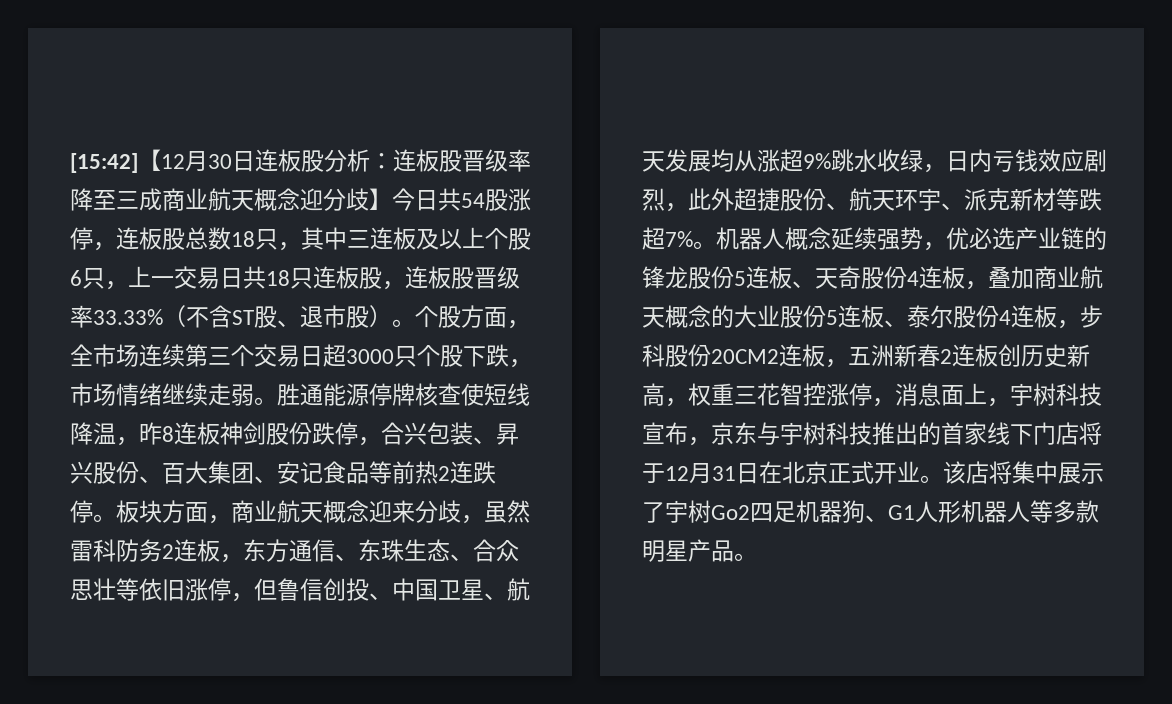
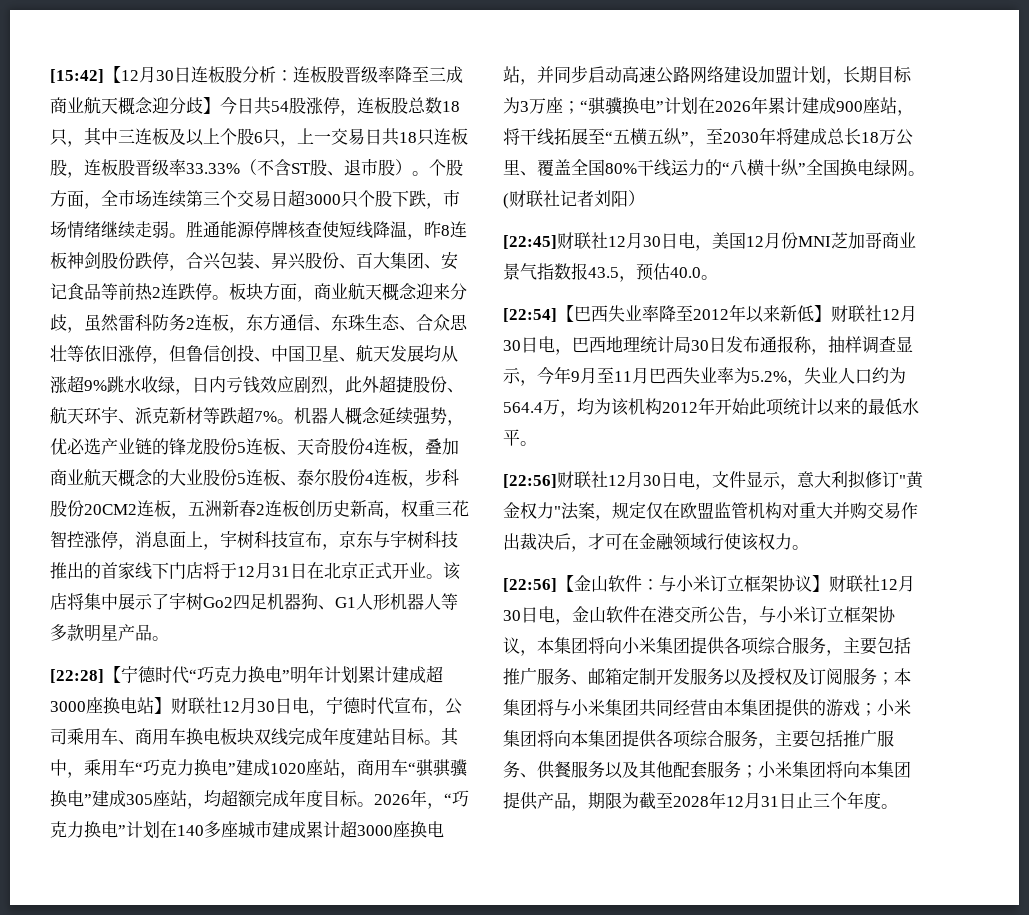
+ [22:28]【宁德时代“巧克力换电”明年计划累计建成超3000座换电站】财联社12月30日电，宁德时代宣布，公司乘用车、商用车换电板块双线完成年度建站目标。其中，乘用车“巧克力换电”建成1020座站，商用车“骐骐骥换电”建成305座站，均超额完成年度目标。2026年，“巧克力换电”计划在140多座城市建成累计超3000座换电站，并同步启动高速公路网络建设加盟计划，长期目标为3万座；“骐骥换电”计划在2026年累计建成900座站，将干线拓展至“五横五纵”，至2030年将建成总长18万公里、覆盖全国80%干线运力的“八横十纵”全国换电绿网。(财联社记者刘阳）
+ [22:45]财联社12月30日电，美国12月份MNI芝加哥商业景气指数报43.5，预估40.0。
+ [22:54]【巴西失业率降至2012年以来新低】财联社12月30日电，巴西地理统计局30日发布通报称，抽样调查显示，今年9月至11月巴西失业率为5.2%，失业人口约为564.4万，均为该机构2012年开始此项统计以来的最低水平。
+ [22:56]财联社12月30日电，文件显示，意大利拟修订"黄金权力"法案，规定仅在欧盟监管机构对重大并购交易作出裁决后，才可在金融领域行使该权力。
+ [22:56]【金山软件：与小米订立框架协议】财联社12月30日电，金山软件在港交所公告，与小米订立框架协议，本集团将向小米集团提供各项综合服务，主要包括推广服务、邮箱定制开发服务以及授权及订阅服务；本集团将与小米集团共同经营由本集团提供的游戏；小米集团将向本集团提供各项综合服务，主要包括推广服务、供餐服务以及其他配套服务；小米集团将向本集团提供产品，期限为截至2028年12月31日止三个年度。

